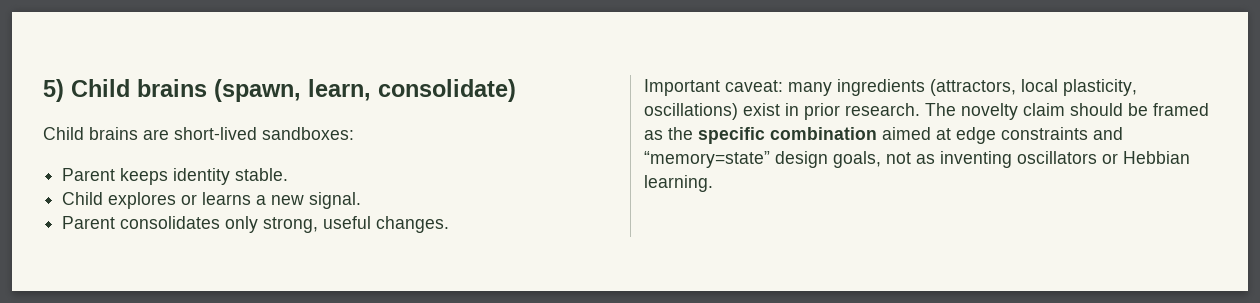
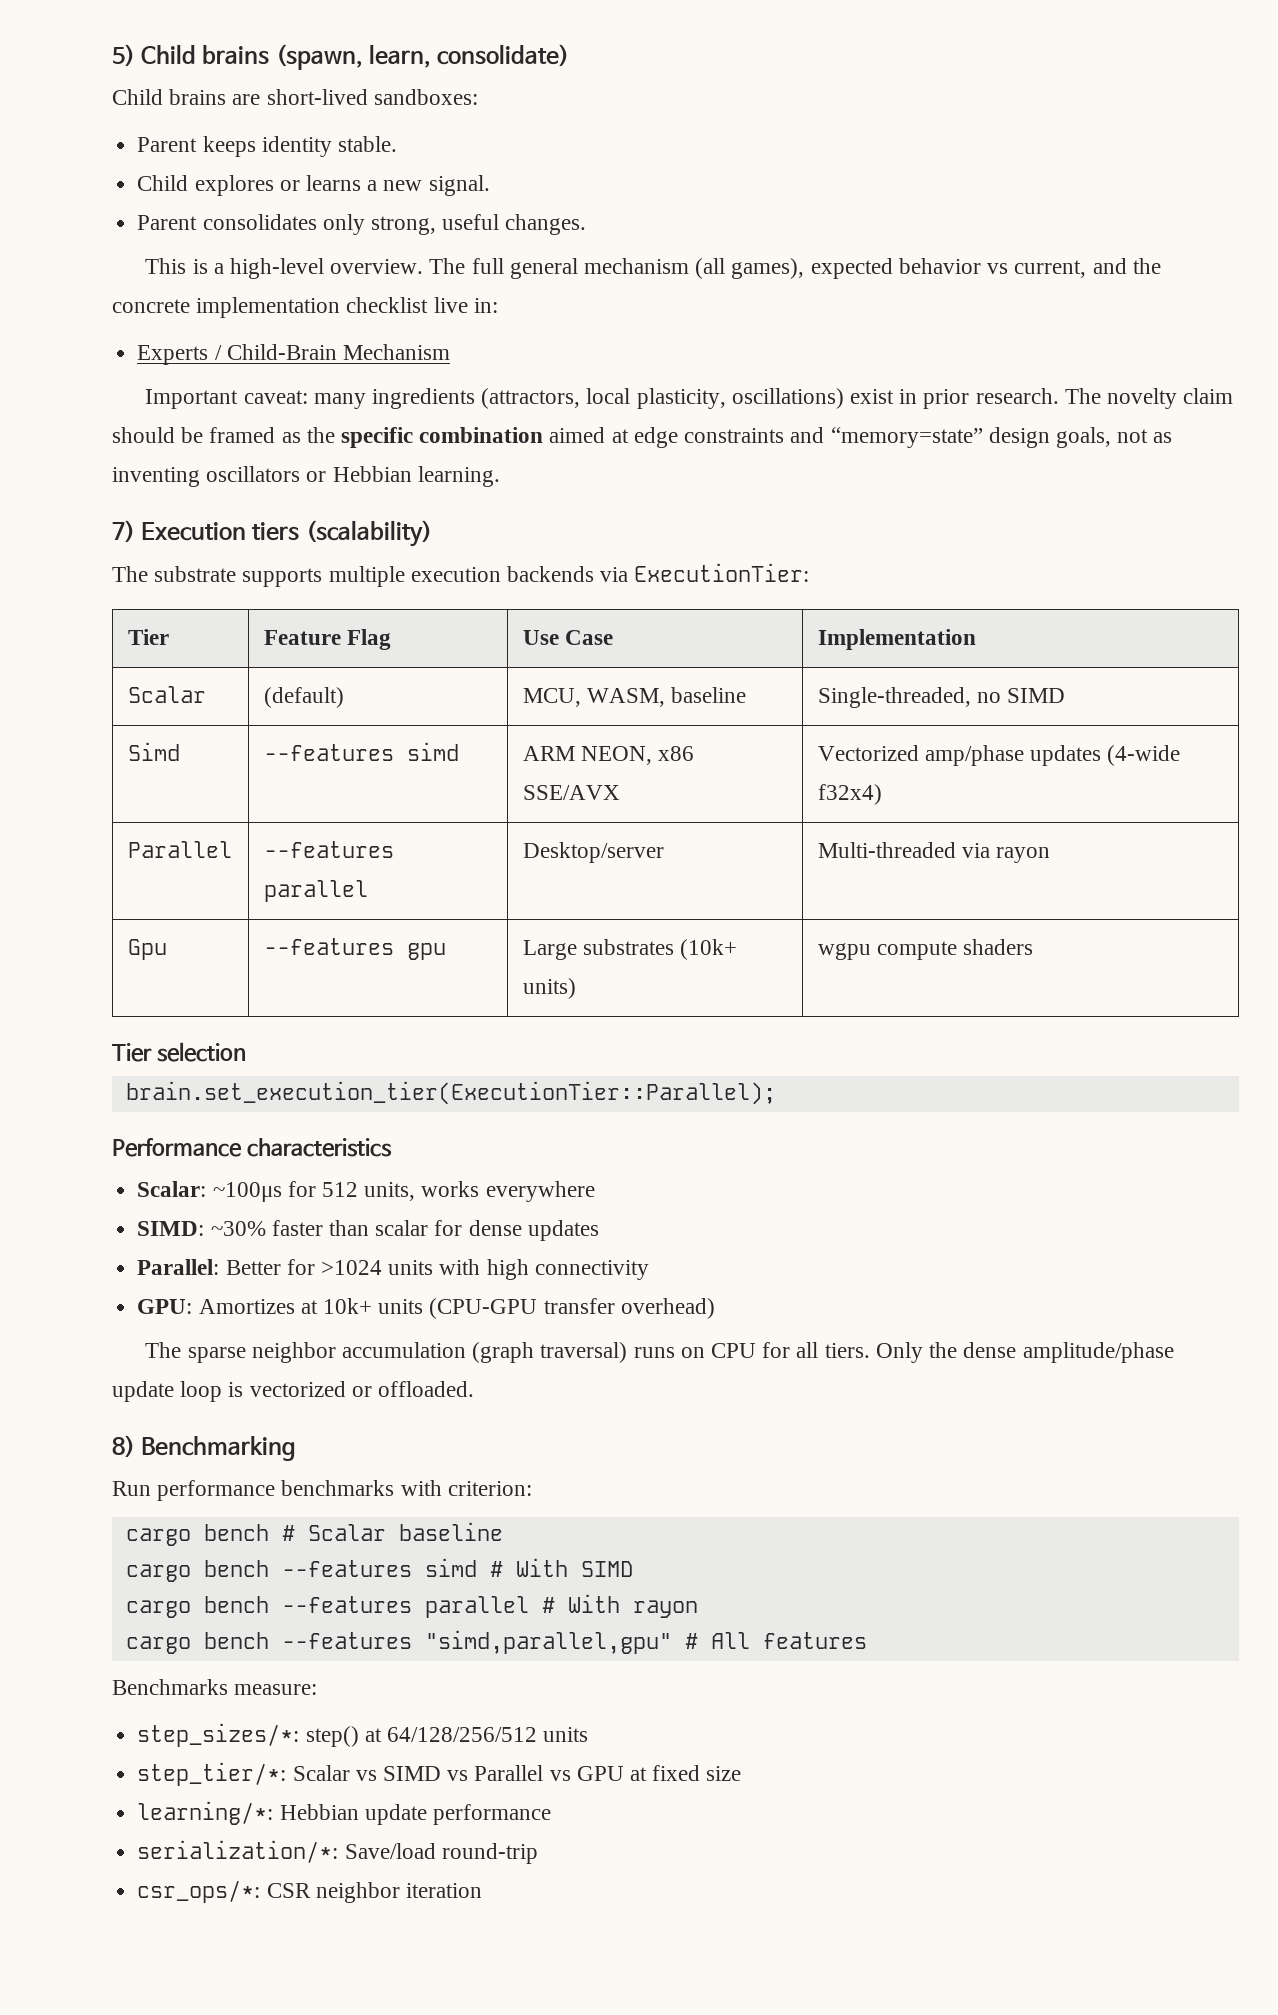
+ This is a high-level overview. The full general mechanism (all games), expected behavior vs current, and the concrete implementation checklist live in:
+ Experts / Child-Brain Mechanism
+ 7) Execution tiers (scalability)
+ The substrate supports multiple execution backends via ExecutionTier:
+ Tier | Feature Flag | Use Case | Implementation
+ Scalar | (default) | MCU, WASM, baseline | Single-threaded, no SIMD
+ Simd | --features simd | ARM NEON, x86 SSE/AVX | Vectorized amp/phase updates (4-wide f32x4)
+ Parallel | --features parallel | Desktop/server | Multi-threaded via rayon
+ Gpu | --features gpu | Large substrates (10k+ units) | wgpu compute shaders
+ Tier selection
+ brain.set_execution_tier(ExecutionTier::Parallel);
+ Performance characteristics
+ Scalar: ~100μs for 512 units, works everywhere
+ SIMD: ~30% faster than scalar for dense updates
+ Parallel: Better for >1024 units with high connectivity
+ GPU: Amortizes at 10k+ units (CPU-GPU transfer overhead)
+ The sparse neighbor accumulation (graph traversal) runs on CPU for all tiers. Only the dense amplitude/phase update loop is vectorized or offloaded.
+ 8) Benchmarking
+ Run performance benchmarks with criterion:
+ cargo bench # Scalar baseline
+ cargo bench --features simd # With SIMD
+ cargo bench --features parallel # With rayon
+ cargo bench --features "simd,parallel,gpu" # All features
+ Benchmarks measure:
+ step_sizes/*: step() at 64/128/256/512 units
+ step_tier/*: Scalar vs SIMD vs Parallel vs GPU at fixed size
+ learning/*: Hebbian update performance
+ serialization/*: Save/load round-trip
+ csr_ops/*: CSR neighbor iteration

